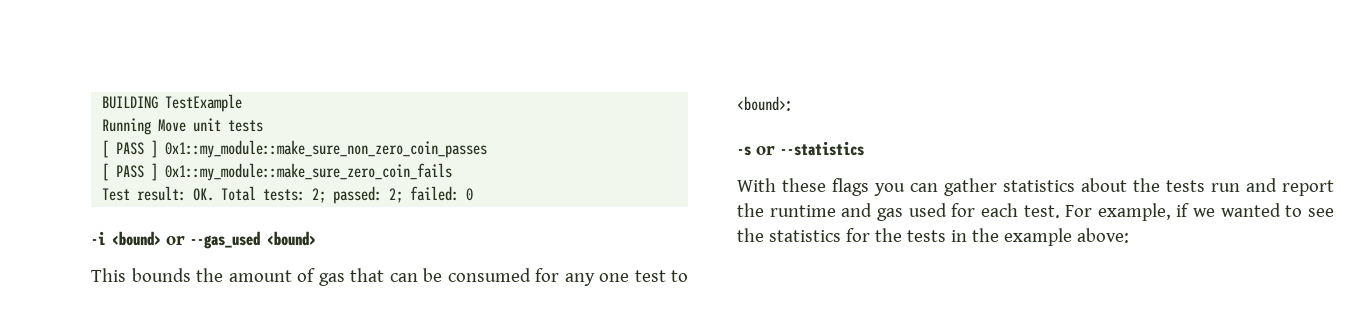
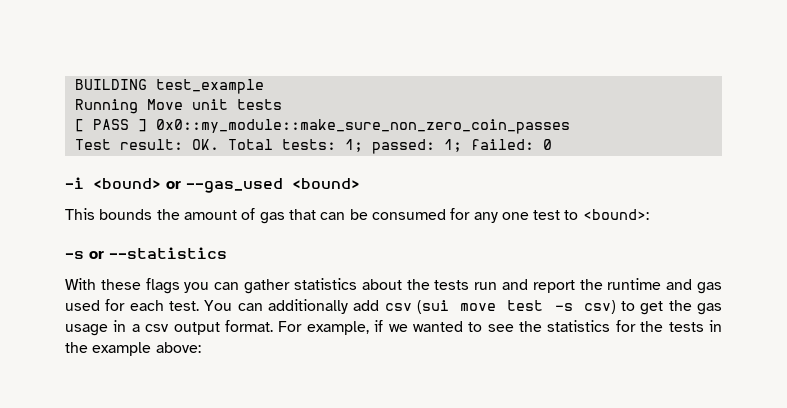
- BUILDING TestExample
+ BUILDING test_example
- [ PASS ] 0x1::my_module::make_sure_non_zero_coin_passes
- [ PASS ] 0x1::my_module::make_sure_zero_coin_fails
+ [ PASS ] 0x0::my_module::make_sure_non_zero_coin_passes
- Test result: OK. Total tests: 2; passed: 2; failed: 0
+ Test result: OK. Total tests: 1; passed: 1; failed: 0
+ You can additionally add csv (sui move test -s csv) to get the gas usage in a csv output format.

